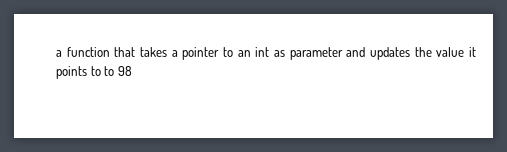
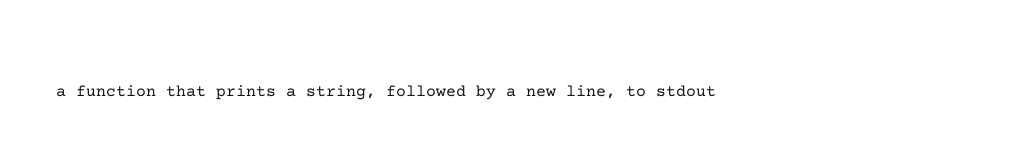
- a function that takes a pointer to an int as parameter and updates the value it points to to 98
+ a function that prints a string, followed by a new line, to stdout

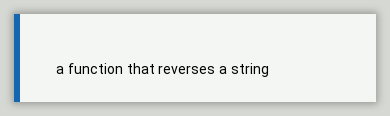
- a function that prints a string, followed by a new line, to stdout
+ a function that reverses a string

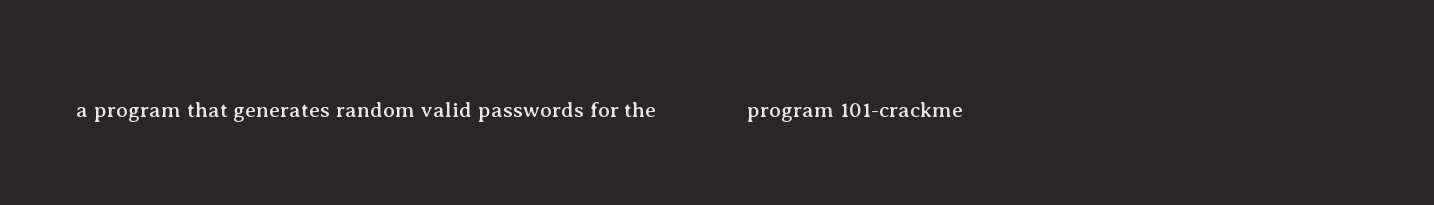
- a function that reverses a string
+ a program that generates random valid passwords for the program 101-crackme

